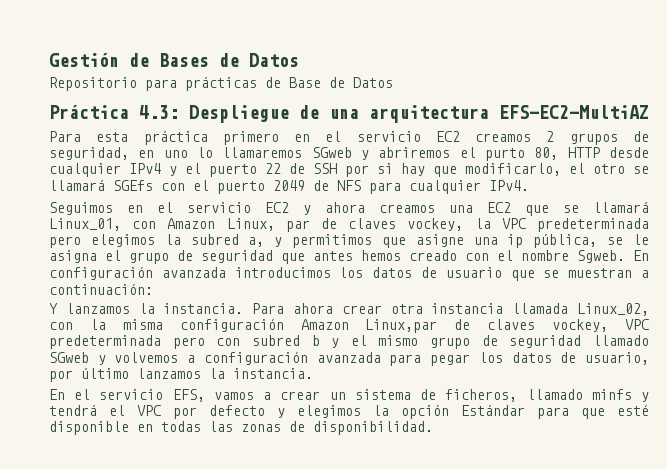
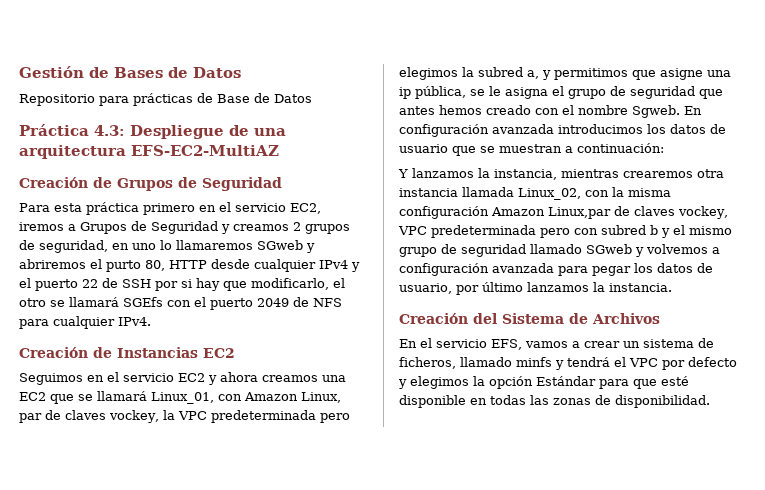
+ Creación de Grupos de Seguridad
- Para esta práctica primero en el servicio EC2 creamos 2 grupos de seguridad, en uno lo llamaremos SGweb y abriremos el purto 80, HTTP desde cualquier IPv4 y el puerto 22 de SSH por si hay que modificarlo, el otro se llamará SGEfs con el puerto 2049 de NFS para cualquier IPv4.
+ Para esta práctica primero en el servicio EC2, iremos a Grupos de Seguridad y creamos 2 grupos de seguridad, en uno lo llamaremos SGweb y abriremos el purto 80, HTTP desde cualquier IPv4 y el puerto 22 de SSH por si hay que modificarlo, el otro se llamará SGEfs con el puerto 2049 de NFS para cualquier IPv4.
+ Creación de Instancias EC2
- Y lanzamos la instancia. Para ahora crear otra instancia llamada Linux_02, con la misma configuración Amazon Linux,par de claves vockey, VPC predeterminada pero con subred b y el mismo grupo de seguridad llamado SGweb y volvemos a configuración avanzada para pegar los datos de usuario, por último lanzamos la instancia.
+ Y lanzamos la instancia, mientras crearemos otra instancia llamada Linux_02, con la misma configuración Amazon Linux,par de claves vockey, VPC predeterminada pero con subred b y el mismo grupo de seguridad llamado SGweb y volvemos a configuración avanzada para pegar los datos de usuario, por último lanzamos la instancia.
+ Creación del Sistema de Archivos

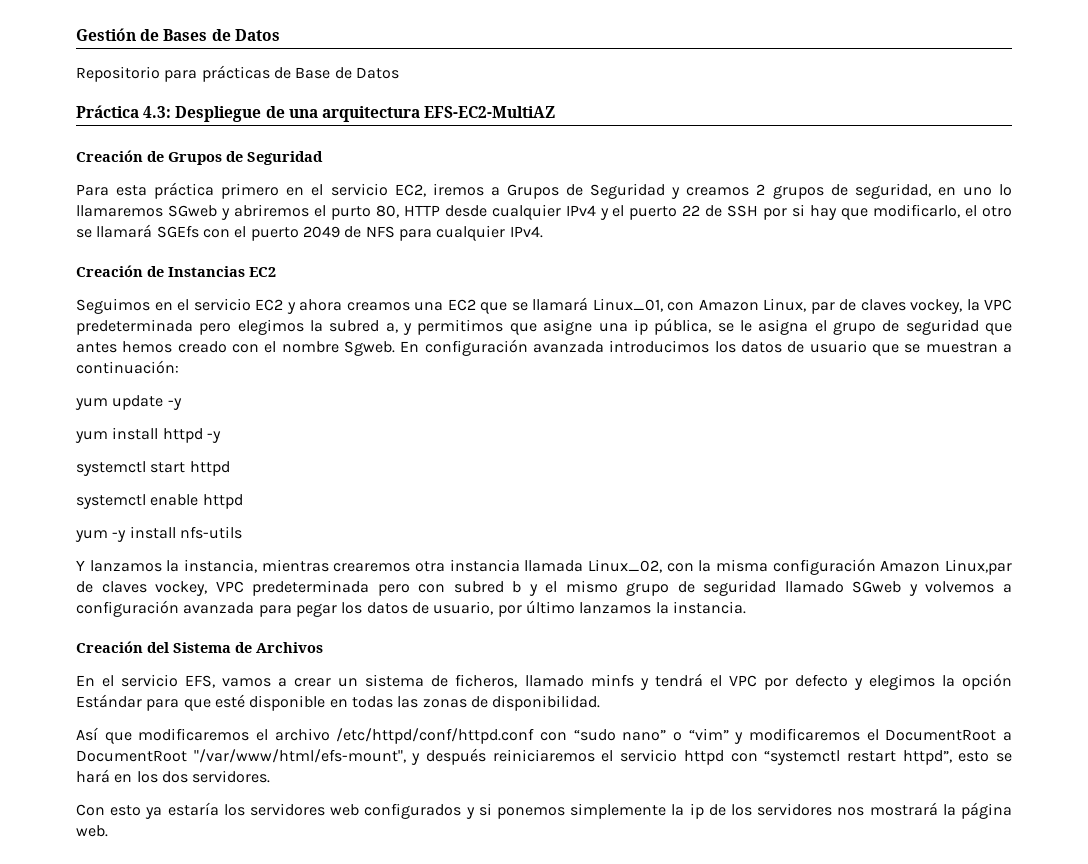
+ yum update -y
+ yum install httpd -y
+ systemctl start httpd
+ systemctl enable httpd
+ yum -y install nfs-utils
+ Así que modificaremos el archivo /etc/httpd/conf/httpd.conf con “sudo nano” o “vim” y modificaremos el DocumentRoot a DocumentRoot "/var/www/html/efs-mount", y después reiniciaremos el servicio httpd con “systemctl restart httpd”, esto se hará en los dos servidores.
+ Con esto ya estaría los servidores web configurados y si ponemos simplemente la ip de los servidores nos mostrará la página web.

